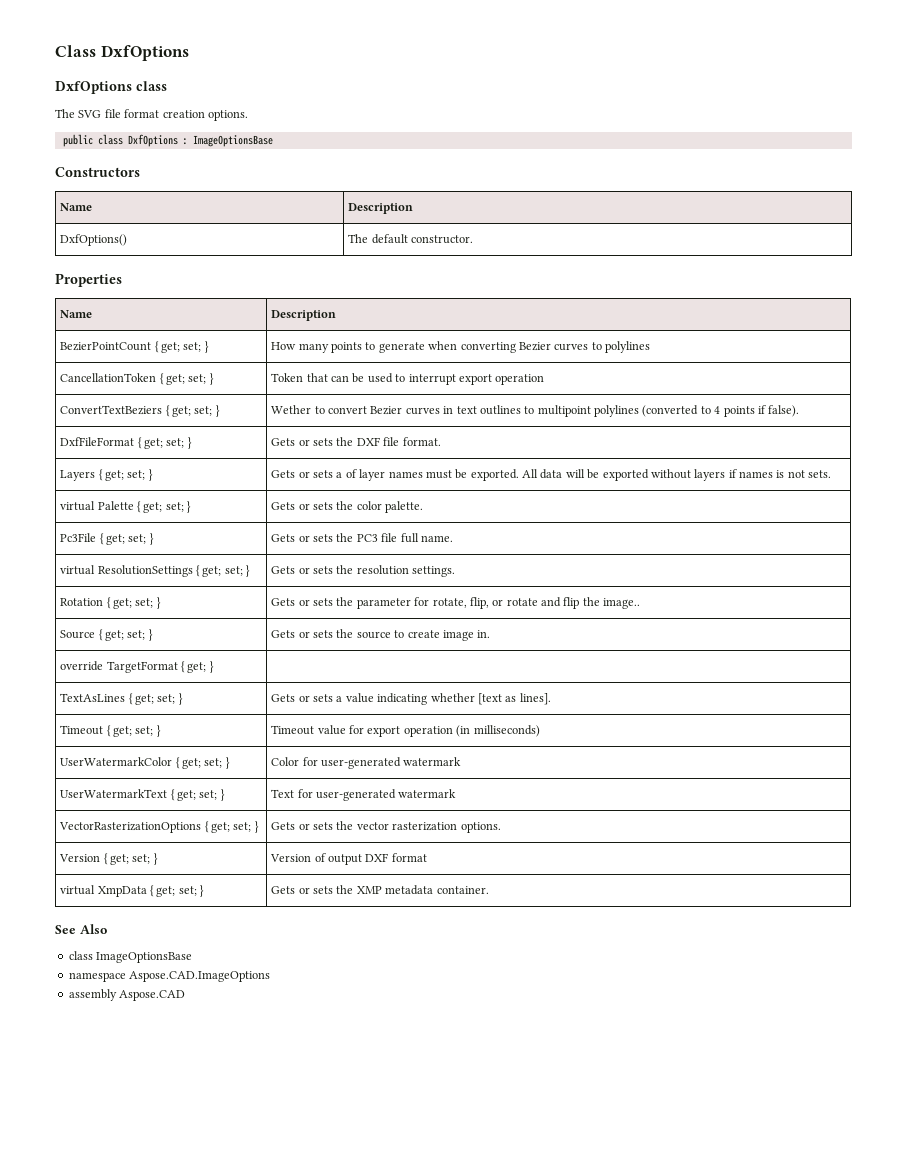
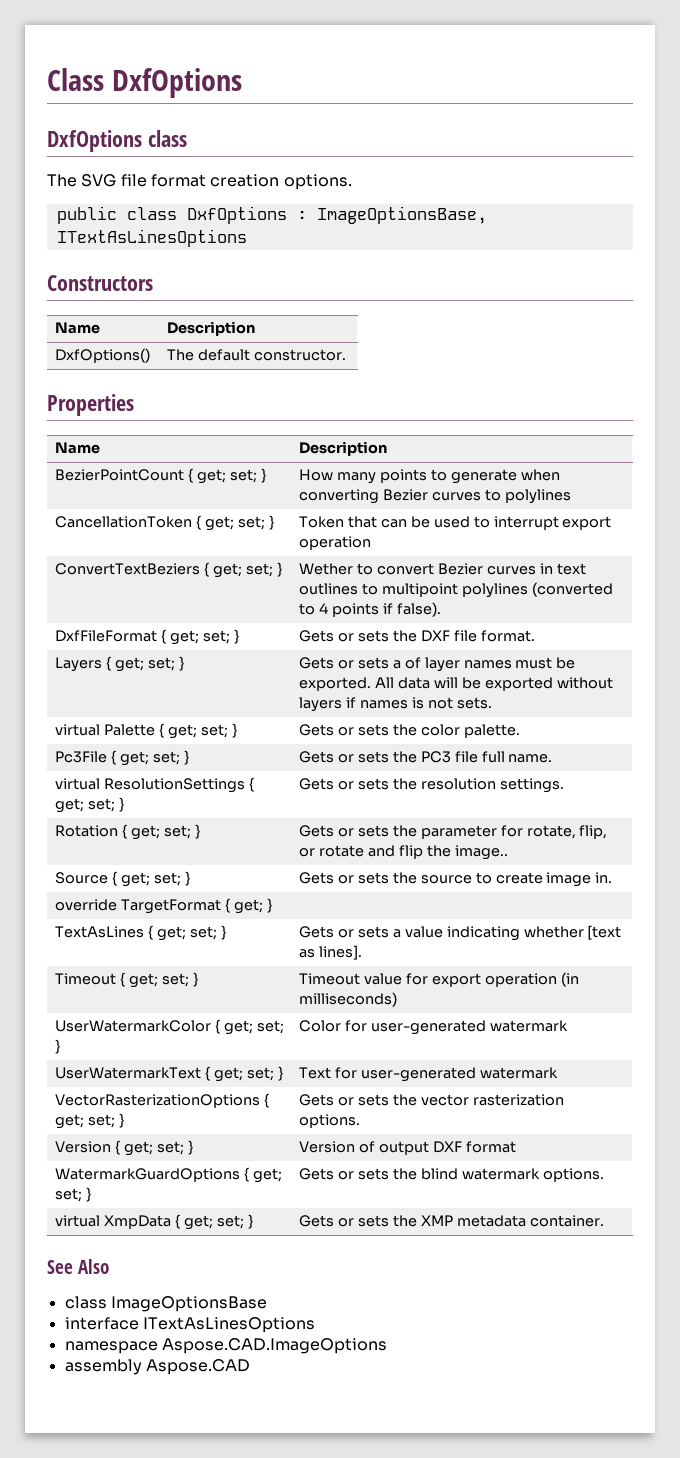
- public class DxfOptions : ImageOptionsBase
+ public class DxfOptions : ImageOptionsBase, ITextAsLinesOptions
+ WatermarkGuardOptions { get; set; } | Gets or sets the blind watermark options.
+ interface ITextAsLinesOptions

